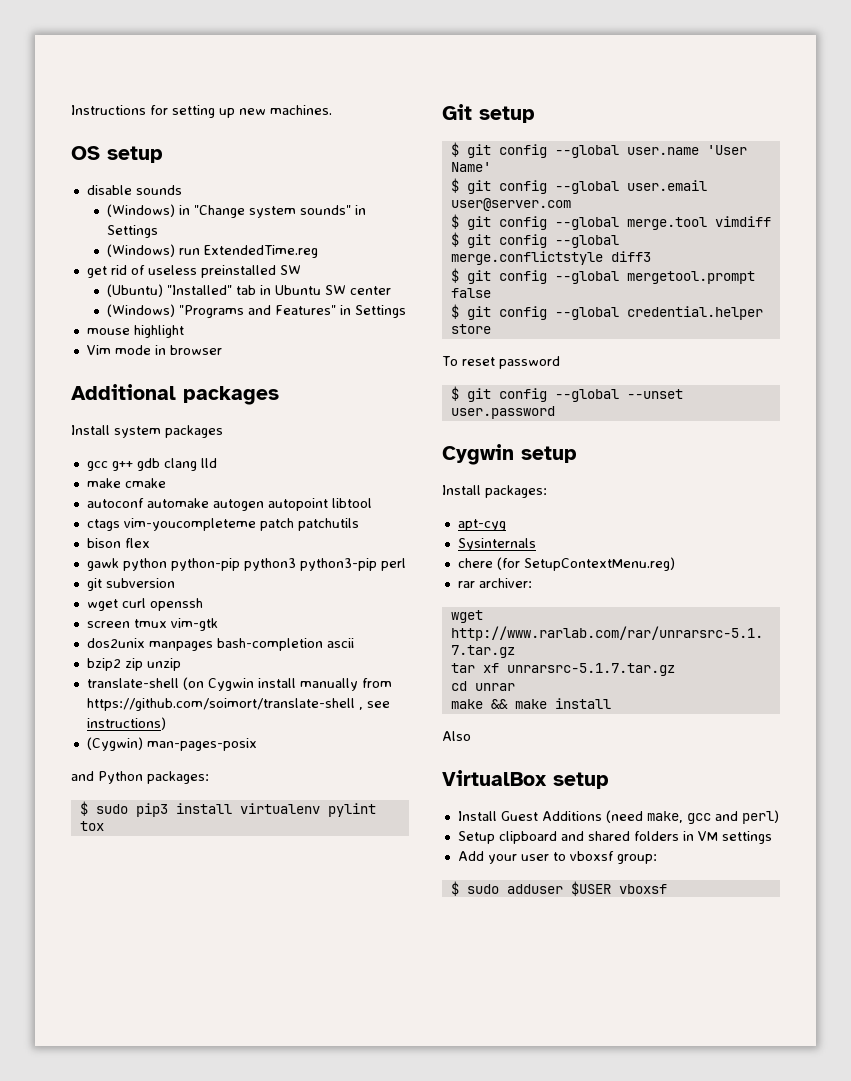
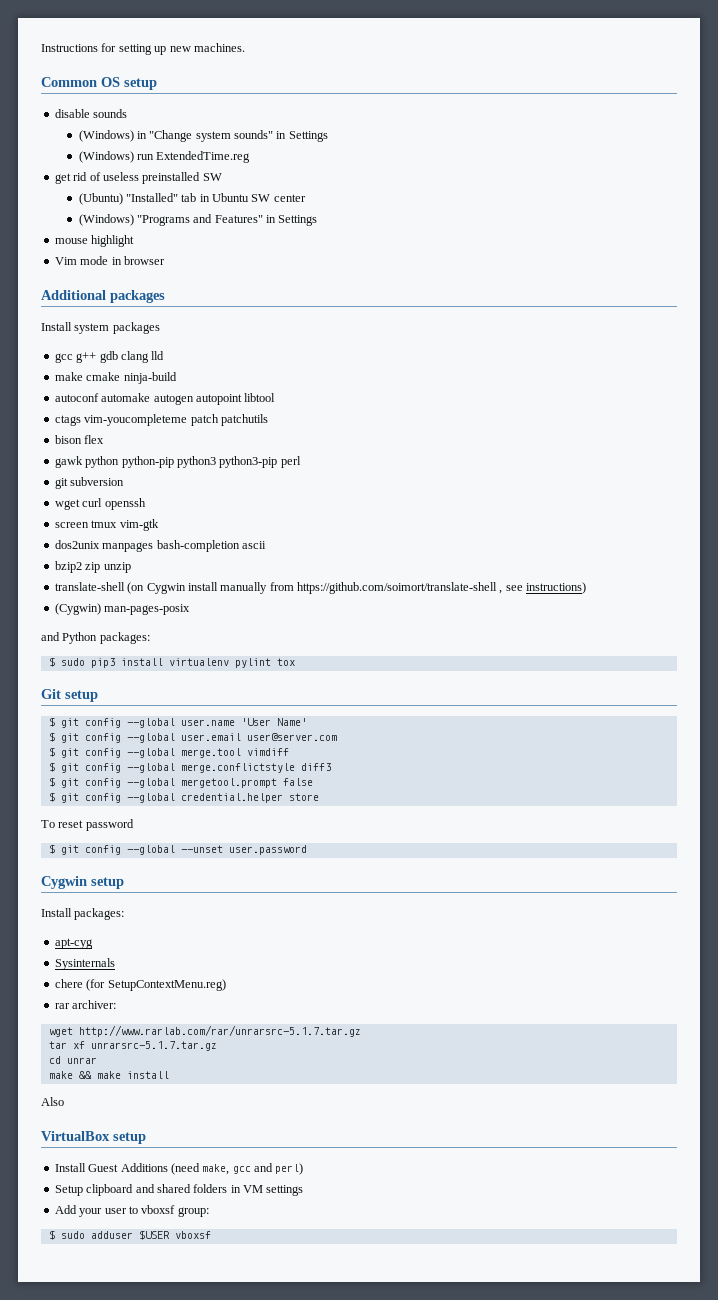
- OS setup
+ Common OS setup
- make cmake
+ make cmake ninja-build

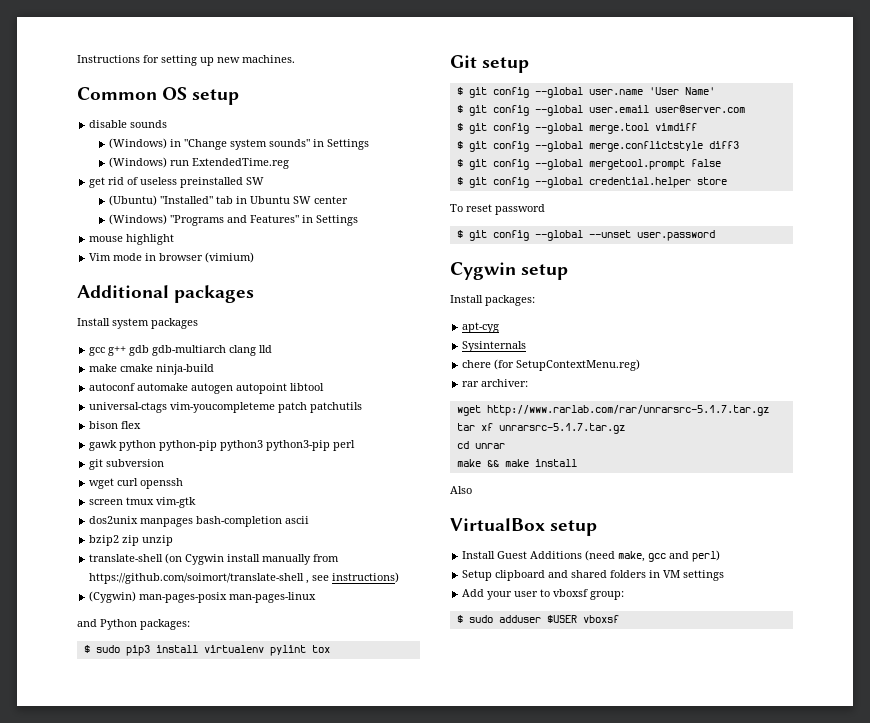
- Vim mode in browser
+ Vim mode in browser (vimium)
- gcc g++ gdb clang lld
+ gcc g++ gdb gdb-multiarch clang lld
- ctags vim-youcompleteme patch patchutils
+ universal-ctags vim-youcompleteme patch patchutils
- (Cygwin) man-pages-posix
+ (Cygwin) man-pages-posix man-pages-linux

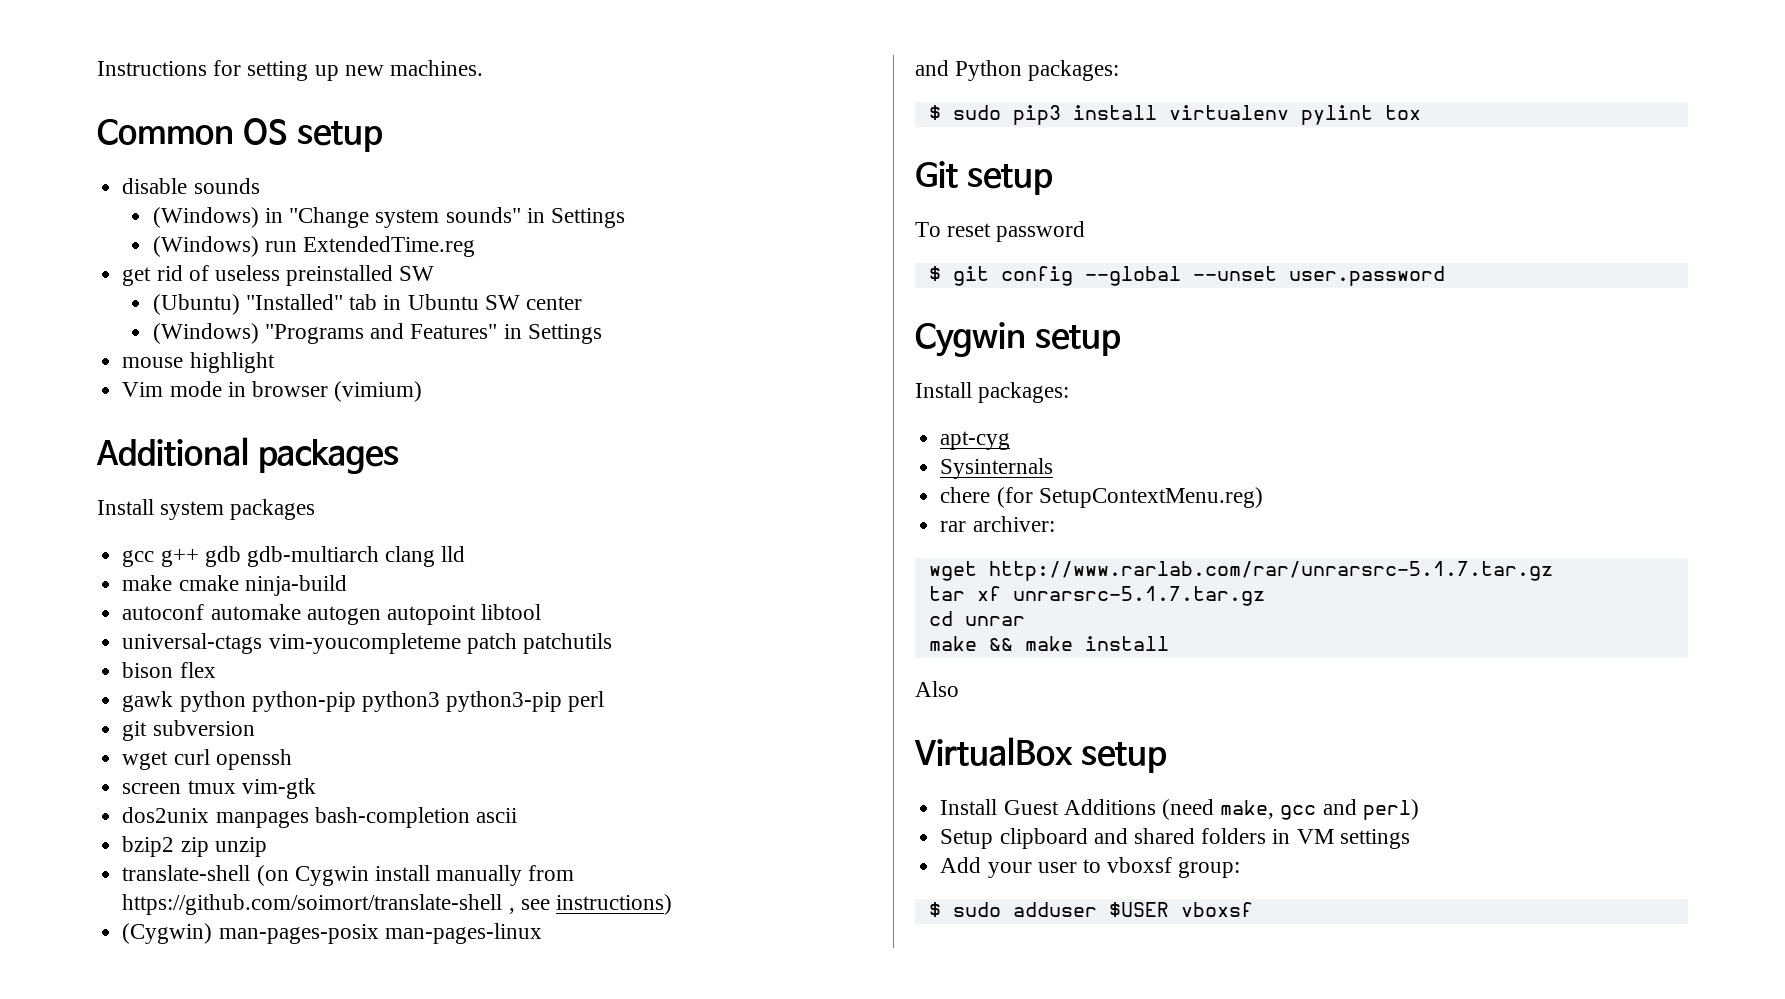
- $ git config --global user.name 'User Name'
- $ git config --global user.email user@server.com
- $ git config --global merge.tool vimdiff
- $ git config --global merge.conflictstyle diff3
- $ git config --global mergetool.prompt false
- $ git config --global credential.helper store

